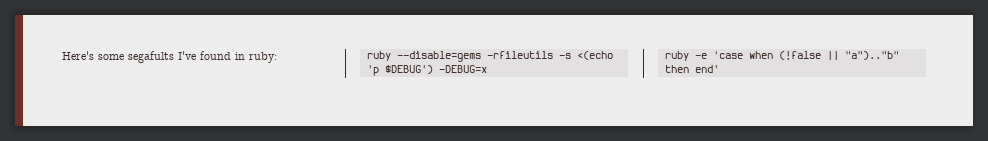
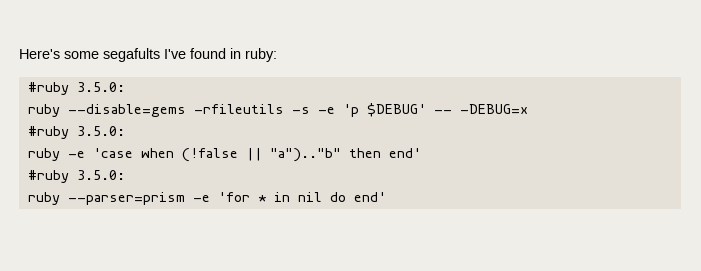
  Here's some segafults I've found in ruby:
+ #ruby 3.5.0:
- ruby --disable=gems -rfileutils -s <(echo 'p $DEBUG') -DEBUG=x
+ ruby --disable=gems -rfileutils -s -e 'p $DEBUG' -- -DEBUG=x
+ #ruby 3.5.0:
  ruby -e 'case when (!false || "a").."b" then end'
+ #ruby 3.5.0:
+ ruby --parser=prism -e 'for * in nil do end'

